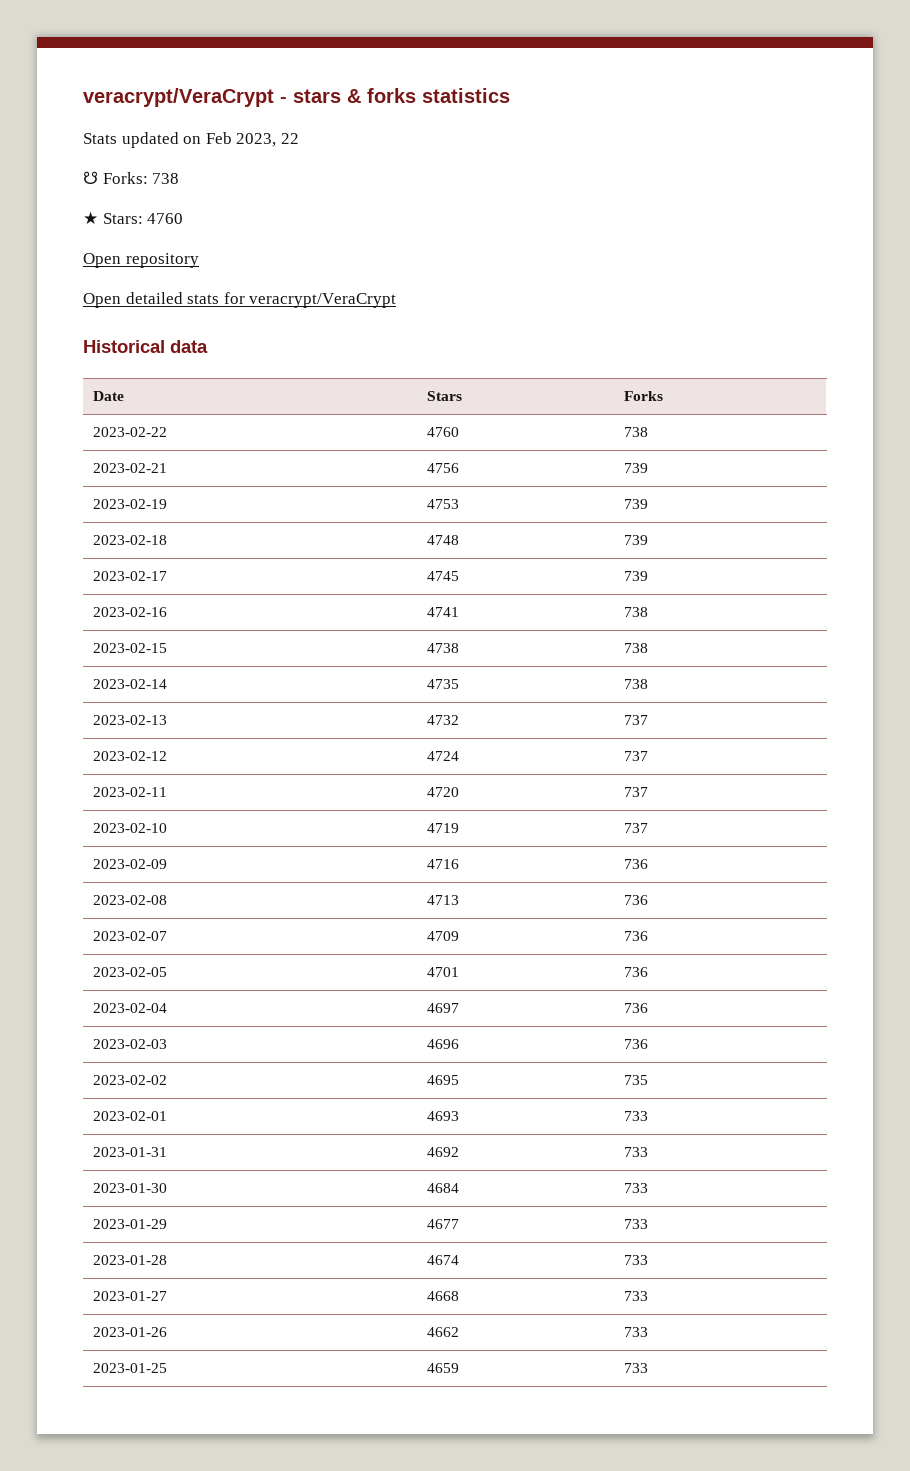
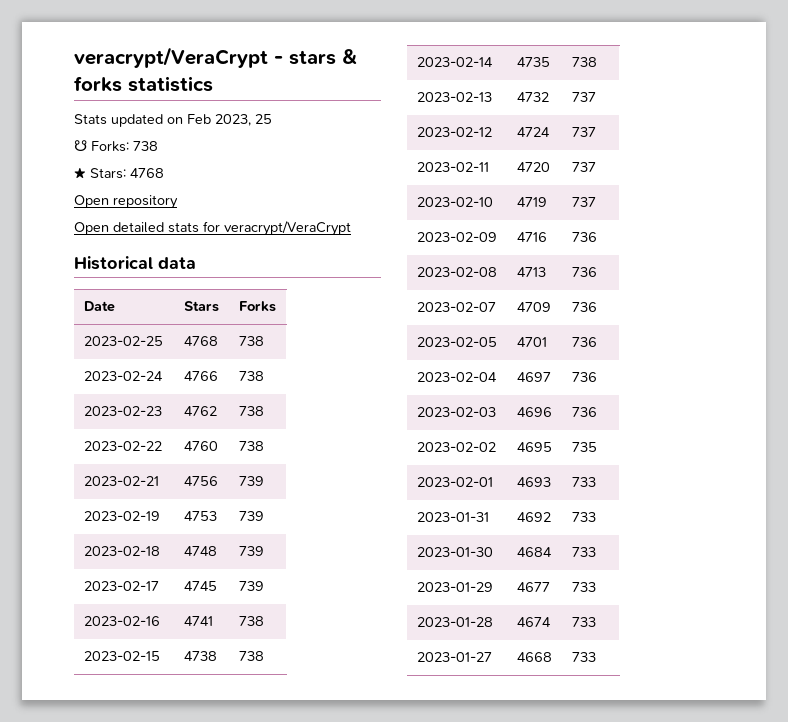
- Stats updated on Feb 2023, 22
+ Stats updated on Feb 2023, 25
- ★ Stars: 4760
+ ★ Stars: 4768
+ 2023-02-25 | 4768 | 738
+ 2023-02-24 | 4766 | 738
+ 2023-02-23 | 4762 | 738
- 2023-01-26 | 4662 | 733
- 2023-01-25 | 4659 | 733

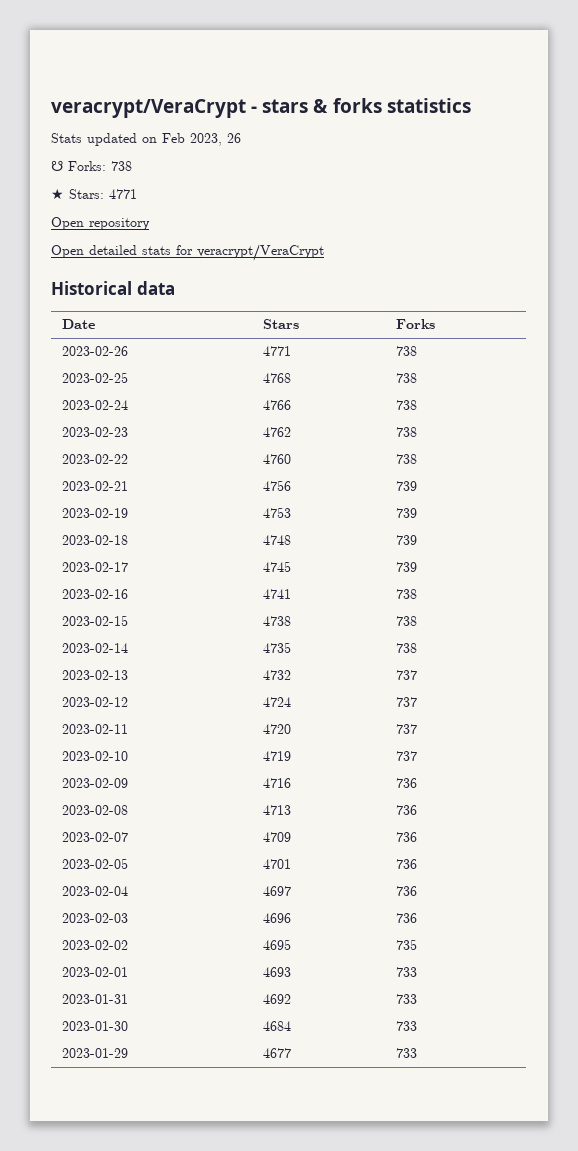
- Stats updated on Feb 2023, 25
+ Stats updated on Feb 2023, 26
- ★ Stars: 4768
+ ★ Stars: 4771
+ 2023-02-26 | 4771 | 738
- 2023-01-28 | 4674 | 733
- 2023-01-27 | 4668 | 733

